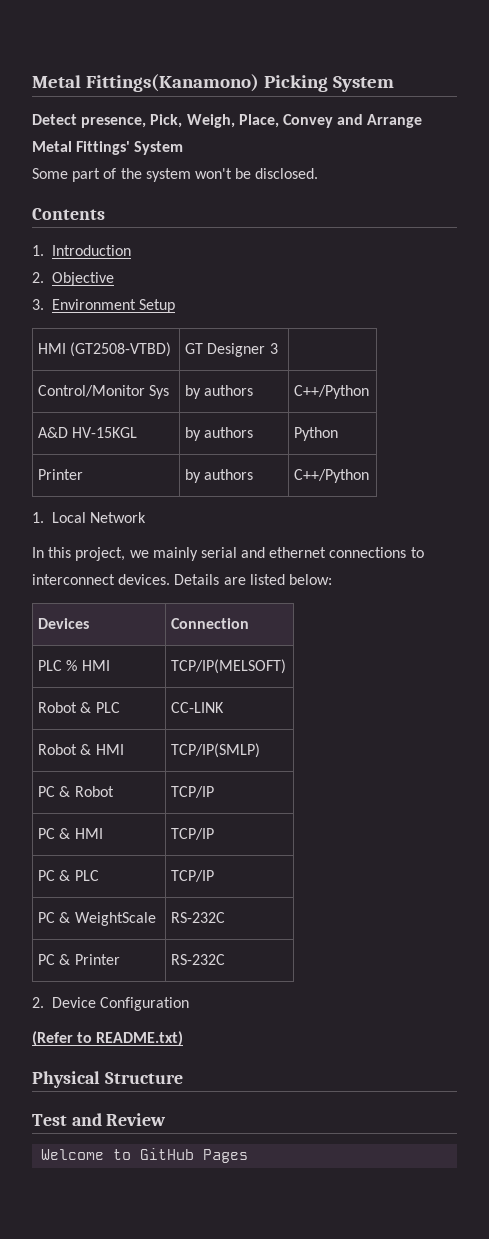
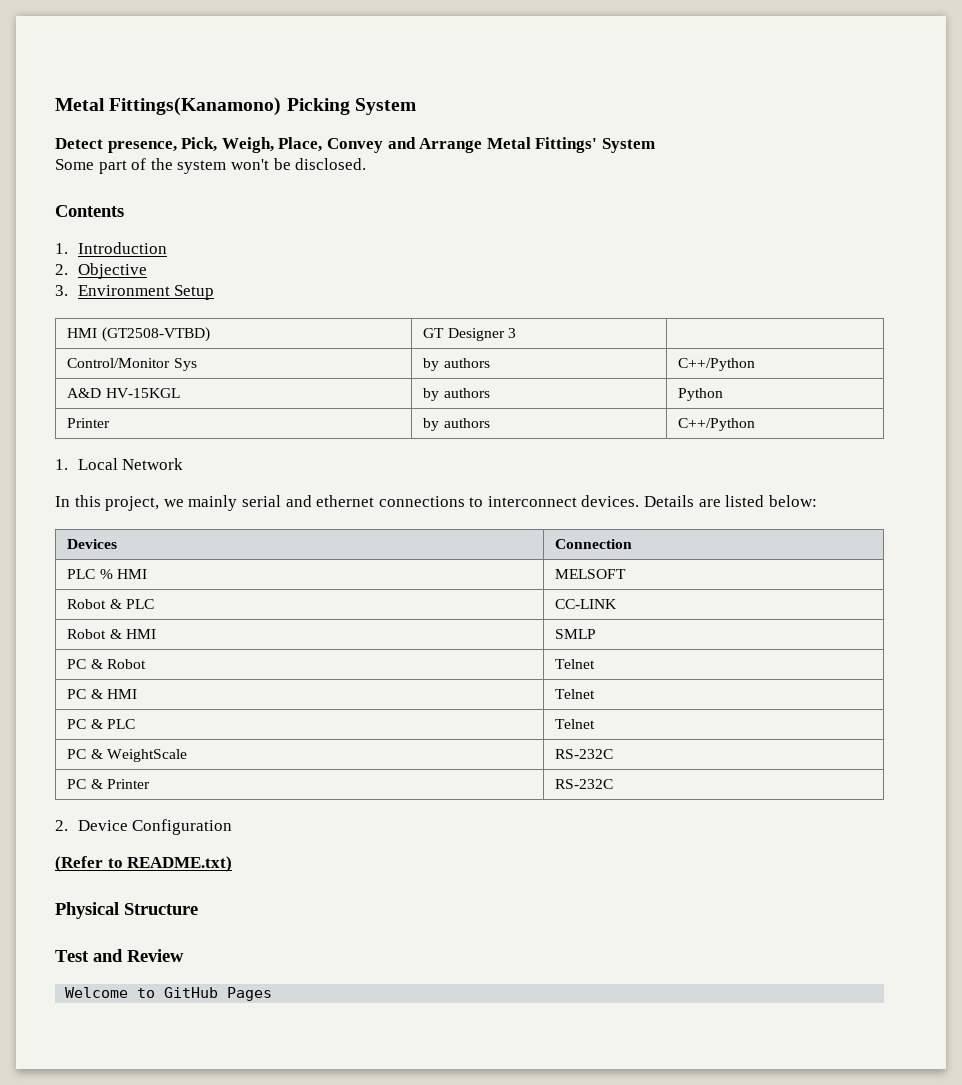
- PLC % HMI | TCP/IP(MELSOFT)
+ PLC % HMI | MELSOFT
- Robot & HMI | TCP/IP(SMLP)
+ Robot & HMI | SMLP
- PC & Robot | TCP/IP
+ PC & Robot | Telnet
- PC & HMI | TCP/IP
+ PC & HMI | Telnet
- PC & PLC | TCP/IP
+ PC & PLC | Telnet

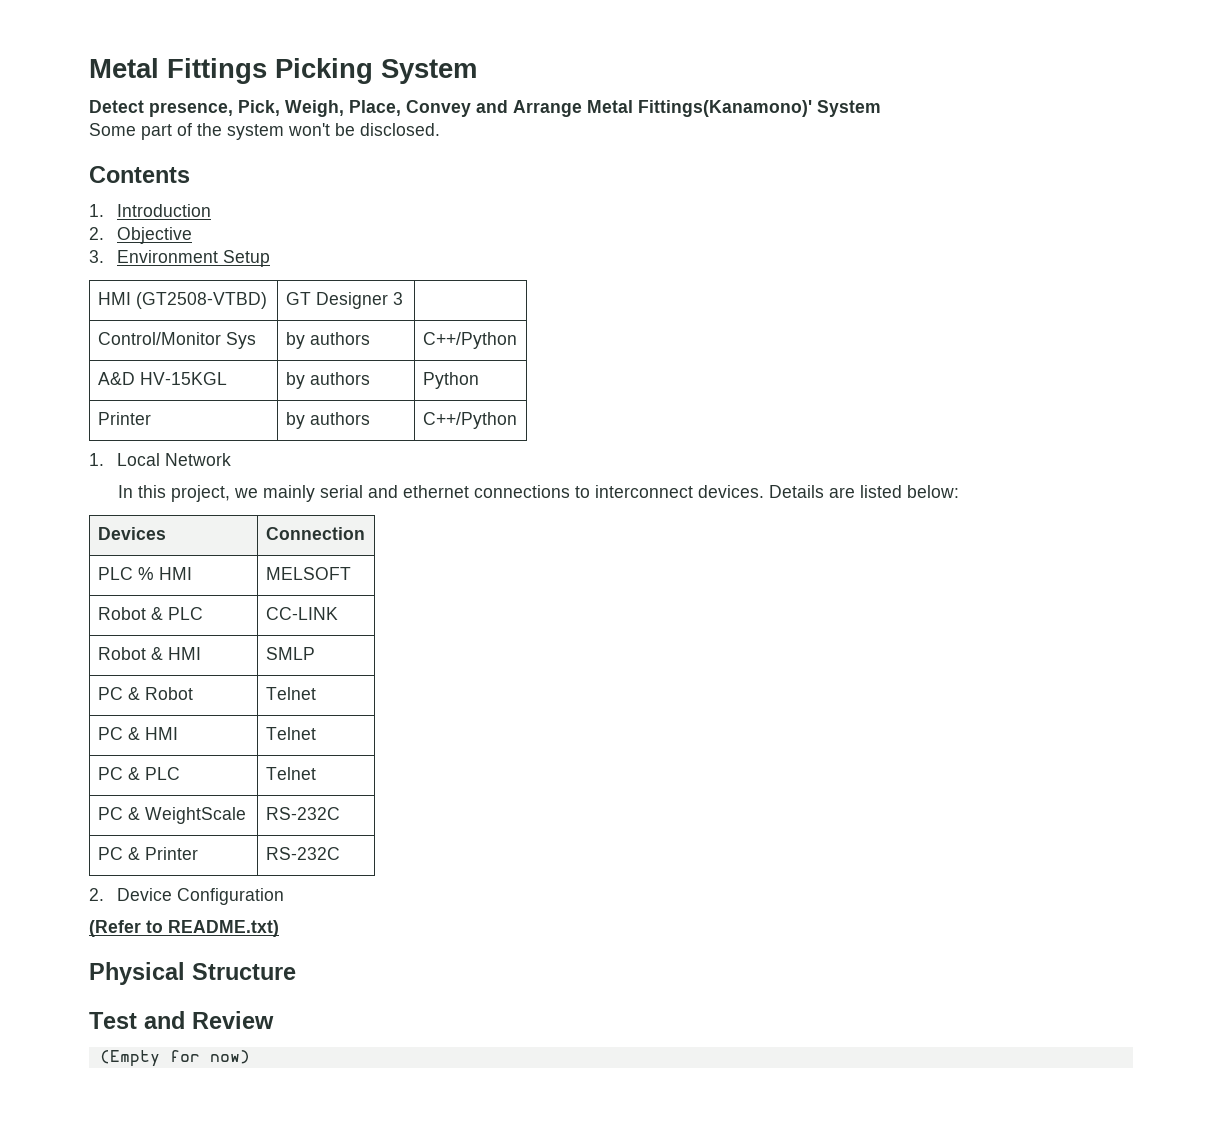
- Metal Fittings(Kanamono) Picking System
+ Metal Fittings Picking System
- Detect presence, Pick, Weigh, Place, Convey and Arrange Metal Fittings' System
+ Detect presence, Pick, Weigh, Place, Convey and Arrange Metal Fittings(Kanamono)' System
- Welcome to GitHub Pages
+ (Empty for now)

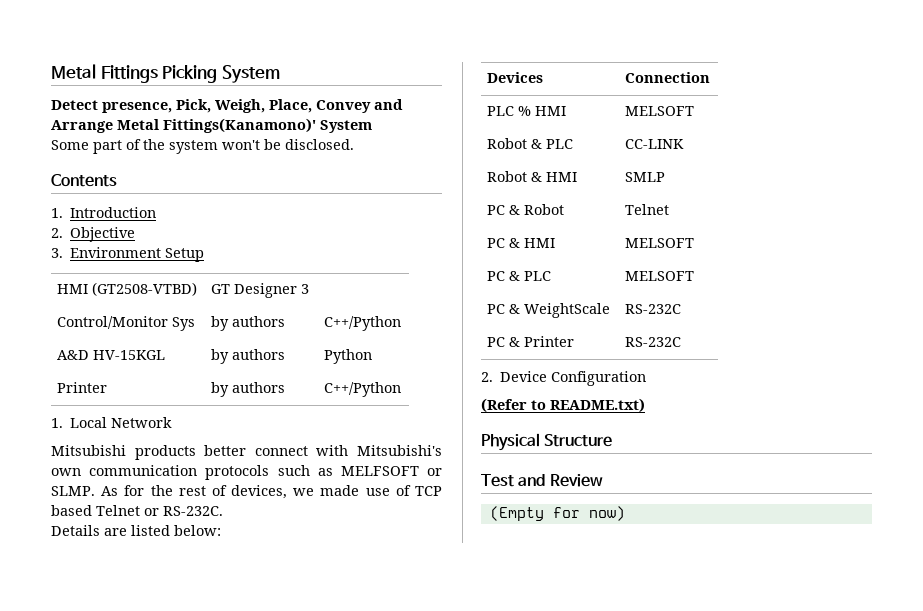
- In this project, we mainly serial and ethernet connections to interconnect devices. Details are listed below:
+ Mitsubishi products better connect with Mitsubishi's own communication protocols such as MELFSOFT or SLMP. As for the rest of devices, we made use of TCP based Telnet or RS-232C.
+ Details are listed below:
- PC & HMI | Telnet
+ PC & HMI | MELSOFT
- PC & PLC | Telnet
+ PC & PLC | MELSOFT

